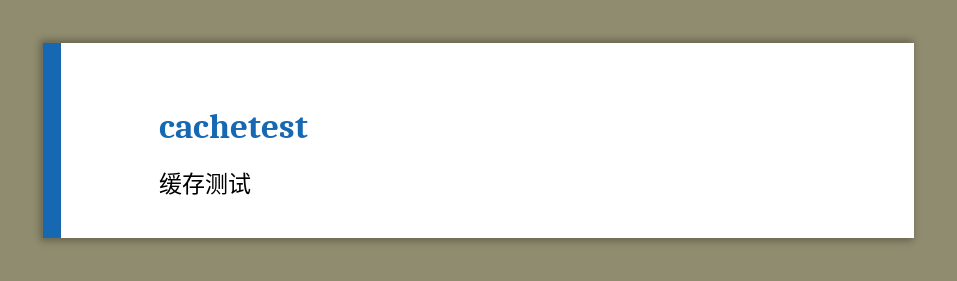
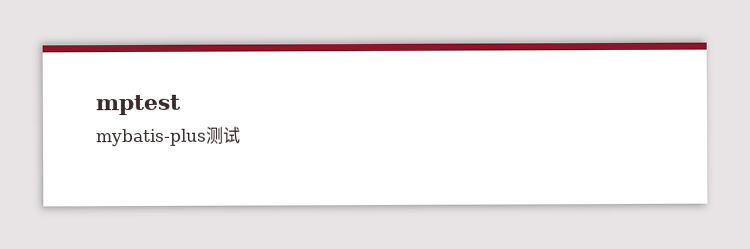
- cachetest
- 缓存测试
+ mptest
+ mybatis-plus测试

